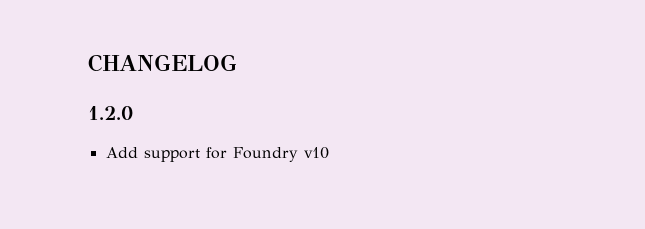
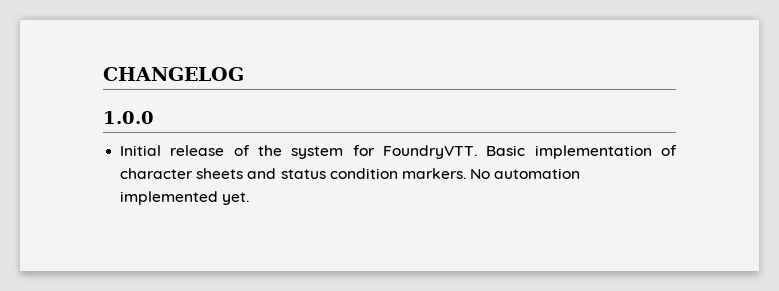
- 1.2.0
- Add support for Foundry v10
+ 1.0.0
+ Initial release of the system for FoundryVTT. Basic implementation of character sheets and status condition markers. No automation implemented yet.

